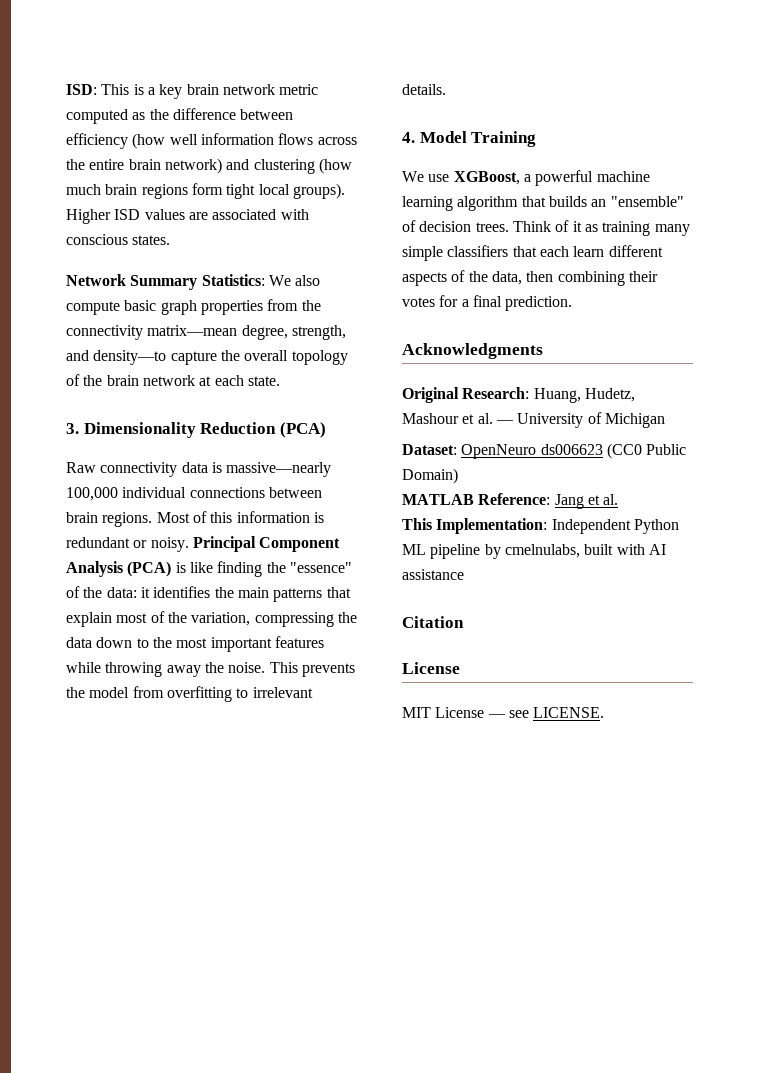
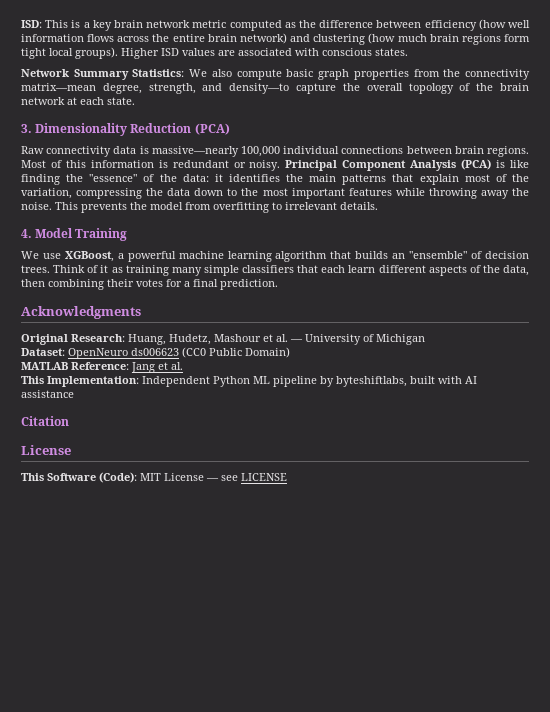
- This Implementation: Independent Python ML pipeline by cmelnulabs, built with AI assistance
+ This Implementation: Independent Python ML pipeline by byteshiftlabs, built with AI assistance
- MIT License — see LICENSE.
+ This Software (Code): MIT License — see LICENSE

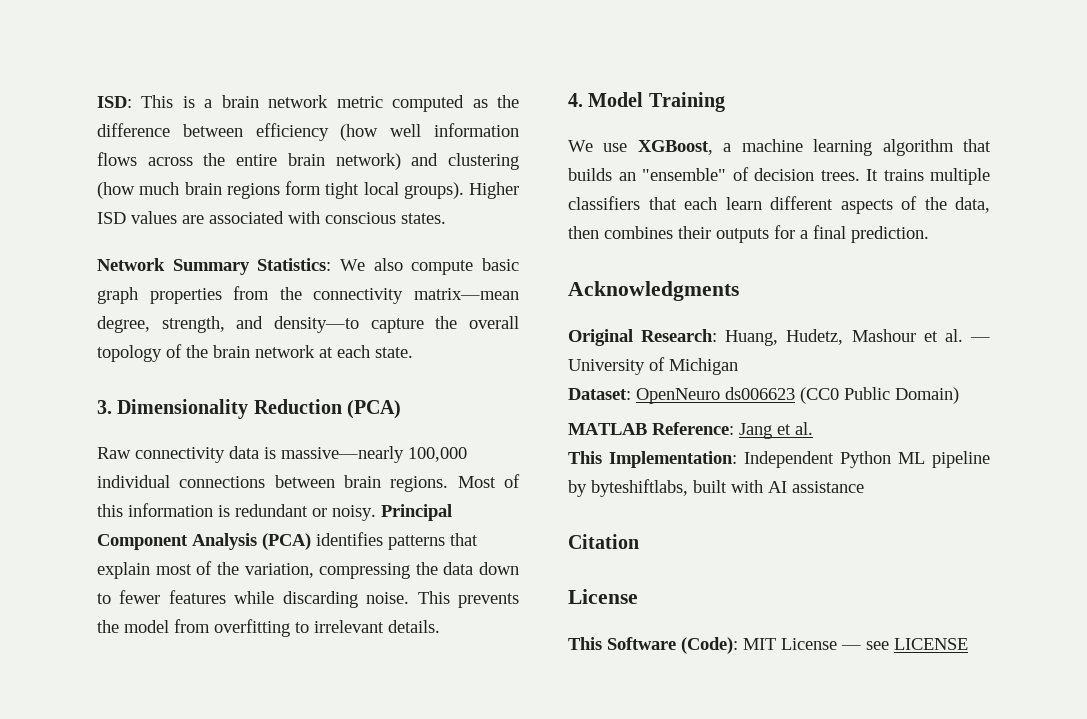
- ISD: This is a key brain network metric computed as the difference between efficiency (how well information flows across the entire brain network) and clustering (how much brain regions form tight local groups).
+ ISD: This is a brain network metric computed as the difference between efficiency (how well information flows across the entire brain network) and clustering (how much brain regions form tight local groups).
- Principal Component Analysis (PCA) is like finding the "essence" of the data: it identifies the main patterns that explain most of the variation, compressing the data down to the most important features while throwing away the noise.
+ Principal Component Analysis (PCA) identifies patterns that explain most of the variation, compressing the data down to fewer features while discarding noise.
- We use XGBoost, a powerful machine learning algorithm that builds an "ensemble" of decision trees.
+ We use XGBoost, a machine learning algorithm that builds an "ensemble" of decision trees.
- Think of it as training many simple classifiers that each learn different aspects of the data, then combining their votes for a final prediction.
+ It trains multiple classifiers that each learn different aspects of the data, then combines their outputs for a final prediction.

